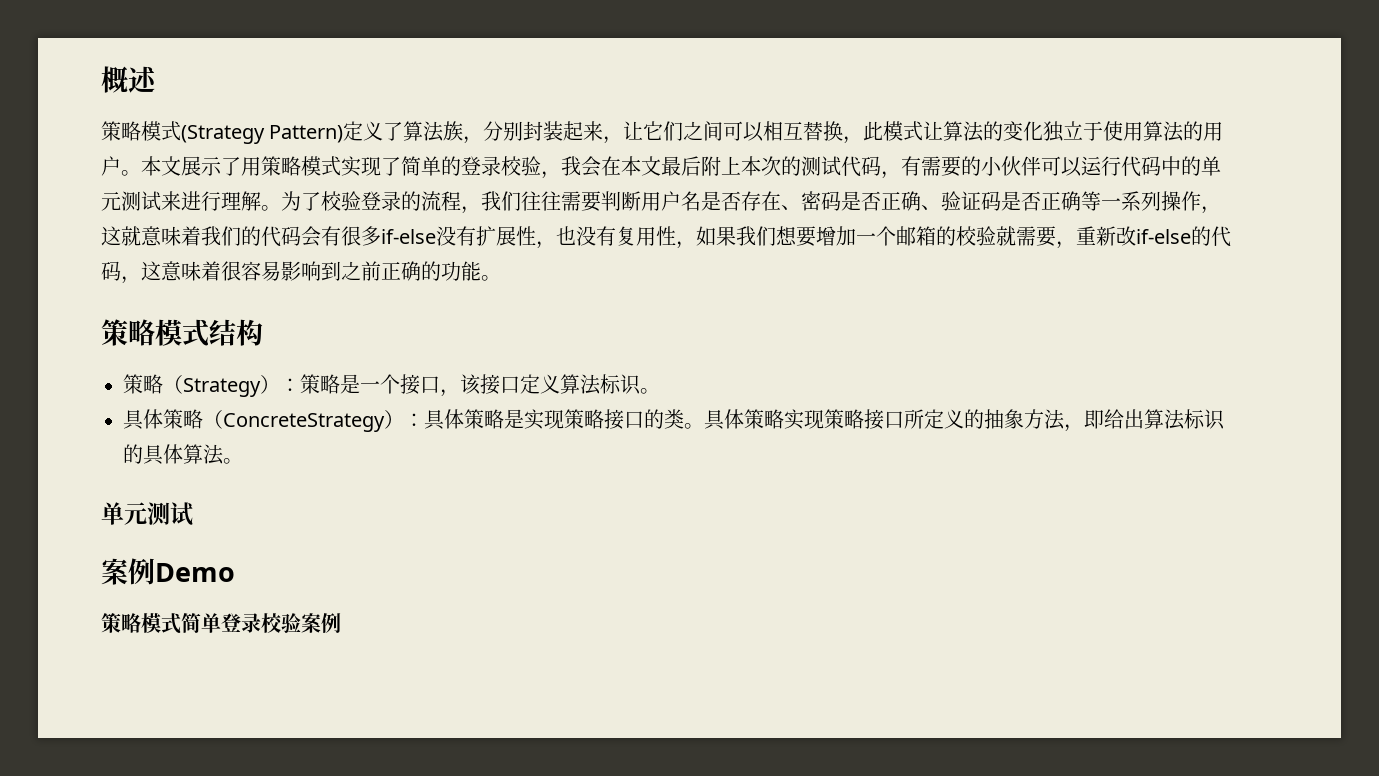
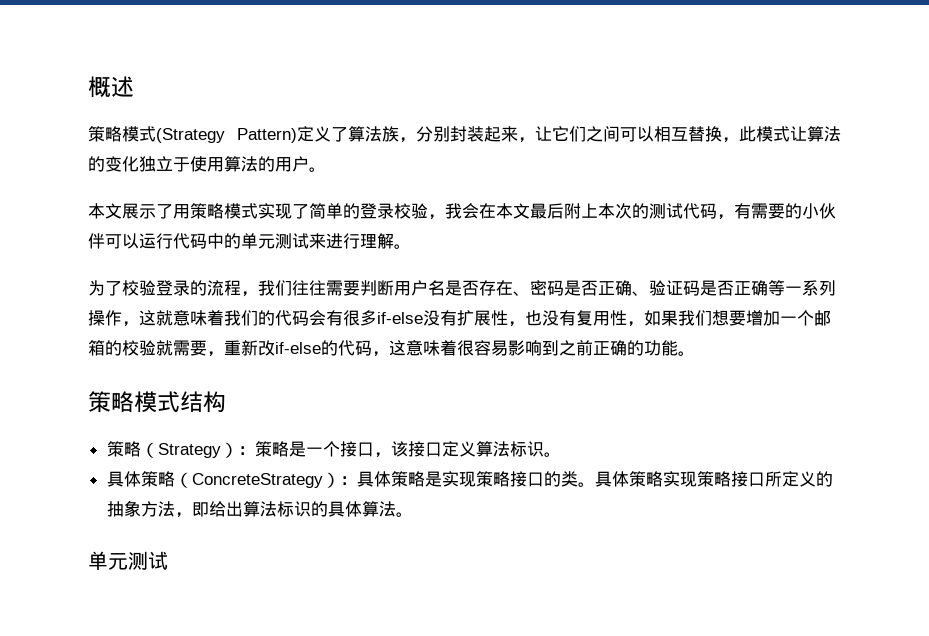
- 策略模式(Strategy Pattern)定义了算法族，分别封装起来，让它们之间可以相互替换，此模式让算法的变化独立于使用算法的用户。本文展示了用策略模式实现了简单的登录校验，我会在本文最后附上本次的测试代码，有需要的小伙伴可以运行代码中的单元测试来进行理解。为了校验登录的流程，我们往往需要判断用户名是否存在、密码是否正确、验证码是否正确等一系列操作，这就意味着我们的代码会有很多if-else没有扩展性，也没有复用性，如果我们想要增加一个邮箱的校验就需要，重新改if-else的代码，这意味着很容易影响到之前正确的功能。
+ 策略模式(Strategy Pattern)定义了算法族，分别封装起来，让它们之间可以相互替换，此模式让算法的变化独立于使用算法的用户。
+ 本文展示了用策略模式实现了简单的登录校验，我会在本文最后附上本次的测试代码，有需要的小伙伴可以运行代码中的单元测试来进行理解。
+ 为了校验登录的流程，我们往往需要判断用户名是否存在、密码是否正确、验证码是否正确等一系列操作，这就意味着我们的代码会有很多if-else没有扩展性，也没有复用性，如果我们想要增加一个邮箱的校验就需要，重新改if-else的代码，这意味着很容易影响到之前正确的功能。
- 案例Demo
- 策略模式简单登录校验案例

